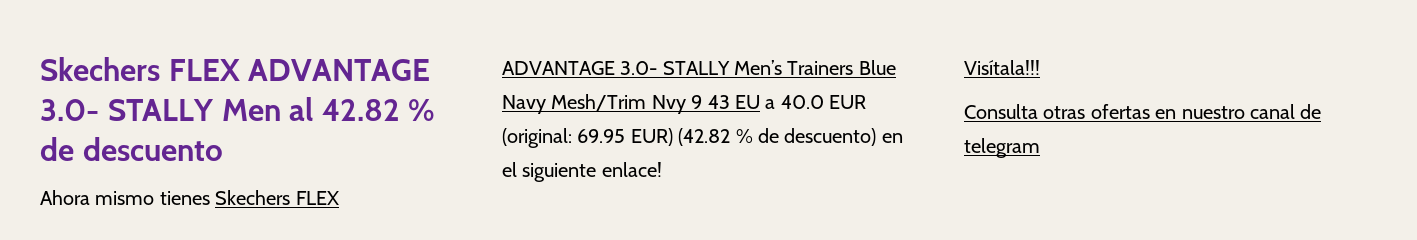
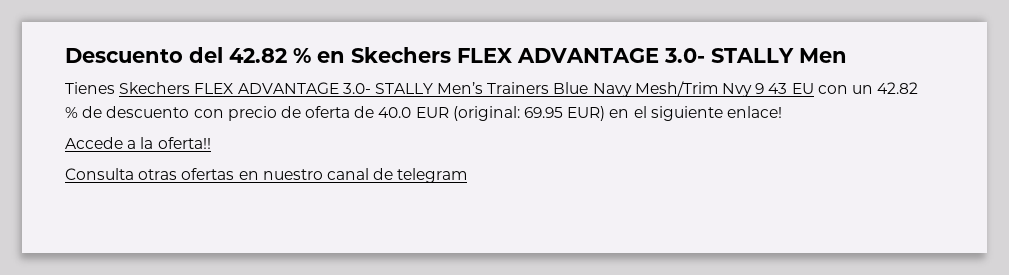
- Skechers FLEX ADVANTAGE 3.0- STALLY Men al 42.82 % de descuento
- Ahora mismo tienes Skechers FLEX ADVANTAGE 3.0- STALLY Men’s Trainers Blue Navy Mesh/Trim Nvy 9 43 EU a 40.0 EUR (original: 69.95 EUR) (42.82 % de descuento) en el siguiente enlace!
+ Descuento del 42.82 % en Skechers FLEX ADVANTAGE 3.0- STALLY Men
+ Tienes Skechers FLEX ADVANTAGE 3.0- STALLY Men’s Trainers Blue Navy Mesh/Trim Nvy 9 43 EU con un 42.82 % de descuento con precio de oferta de 40.0 EUR (original: 69.95 EUR) en el siguiente enlace!
- Visítala!!!
+ Accede a la oferta!!

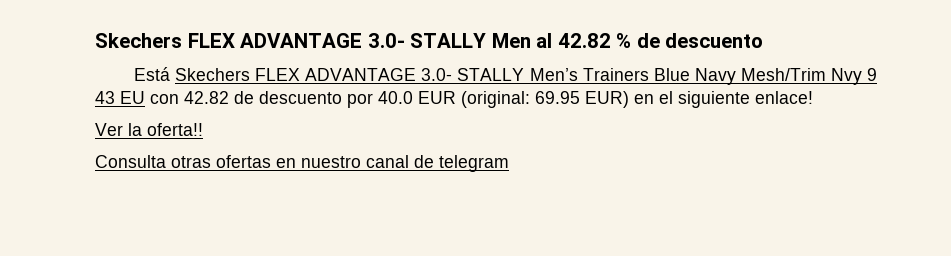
- Descuento del 42.82 % en Skechers FLEX ADVANTAGE 3.0- STALLY Men
- Tienes Skechers FLEX ADVANTAGE 3.0- STALLY Men’s Trainers Blue Navy Mesh/Trim Nvy 9 43 EU con un 42.82 % de descuento con precio de oferta de 40.0 EUR (original: 69.95 EUR) en el siguiente enlace!
+ Skechers FLEX ADVANTAGE 3.0- STALLY Men al 42.82 % de descuento
+ Está Skechers FLEX ADVANTAGE 3.0- STALLY Men’s Trainers Blue Navy Mesh/Trim Nvy 9 43 EU con 42.82 de descuento por 40.0 EUR (original: 69.95 EUR) en el siguiente enlace!
- Accede a la oferta!!
+ Ver la oferta!!

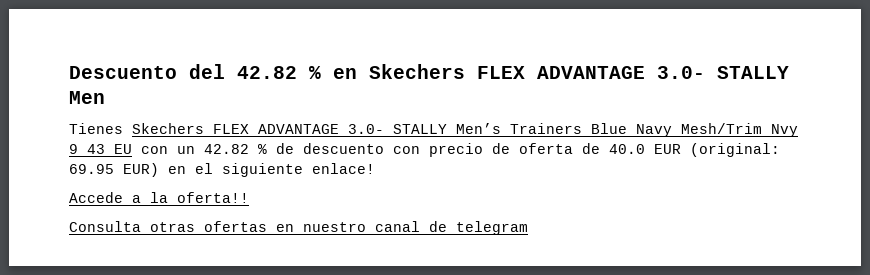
- Skechers FLEX ADVANTAGE 3.0- STALLY Men al 42.82 % de descuento
- Está Skechers FLEX ADVANTAGE 3.0- STALLY Men’s Trainers Blue Navy Mesh/Trim Nvy 9 43 EU con 42.82 de descuento por 40.0 EUR (original: 69.95 EUR) en el siguiente enlace!
+ Descuento del 42.82 % en Skechers FLEX ADVANTAGE 3.0- STALLY Men
+ Tienes Skechers FLEX ADVANTAGE 3.0- STALLY Men’s Trainers Blue Navy Mesh/Trim Nvy 9 43 EU con un 42.82 % de descuento con precio de oferta de 40.0 EUR (original: 69.95 EUR) en el siguiente enlace!
- Ver la oferta!!
+ Accede a la oferta!!

